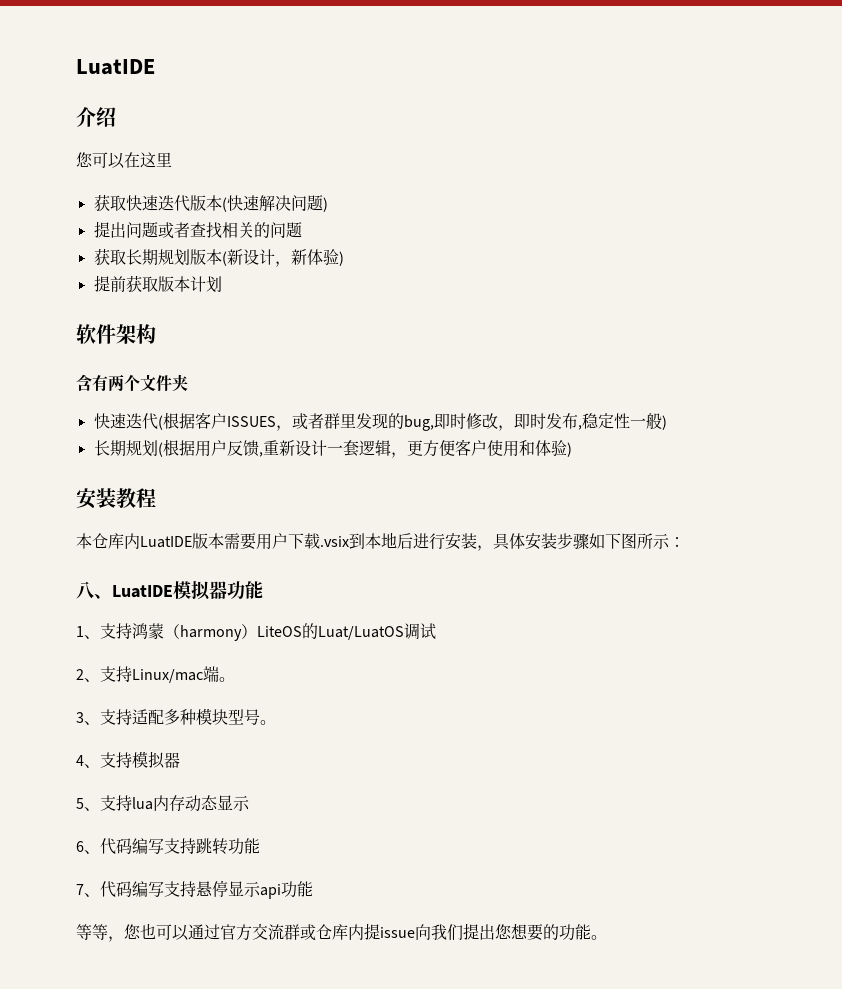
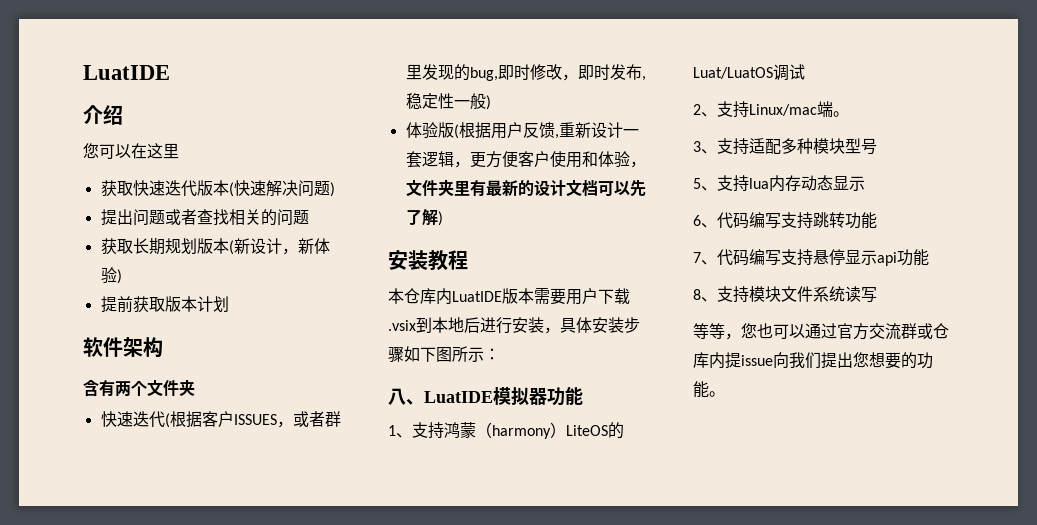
- 长期规划(根据用户反馈,重新设计一套逻辑，更方便客户使用和体验)
+ 体验版(根据用户反馈,重新设计一套逻辑，更方便客户使用和体验，文件夹里有最新的设计文档可以先了解)
- 3、支持适配多种模块型号。
- 4、支持模拟器
+ 3、支持适配多种模块型号
+ 8、支持模块文件系统读写

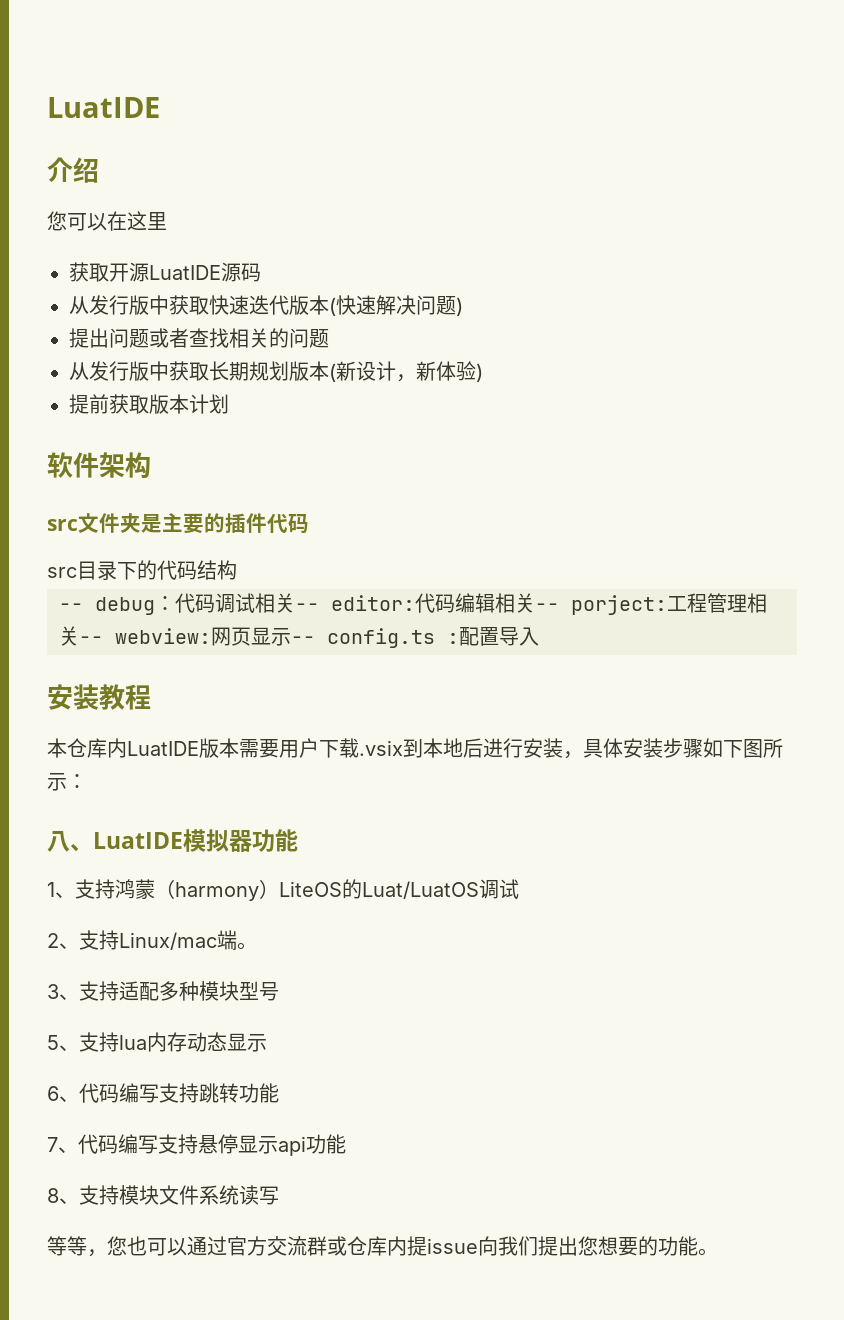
- 获取快速迭代版本(快速解决问题)
+ 获取开源LuatIDE源码
+ 从发行版中获取快速迭代版本(快速解决问题)
- 获取长期规划版本(新设计，新体验)
+ 从发行版中获取长期规划版本(新设计，新体验)
- 含有两个文件夹
- 快速迭代(根据客户ISSUES，或者群里发现的bug,即时修改，即时发布,稳定性一般)
- 体验版(根据用户反馈,重新设计一套逻辑，更方便客户使用和体验，文件夹里有最新的设计文档可以先了解)
+ src文件夹是主要的插件代码
+ src目录下的代码结构
+ -- debug：代码调试相关-- editor:代码编辑相关-- porject:工程管理相关-- webview:网页显示-- config.ts :配置导入

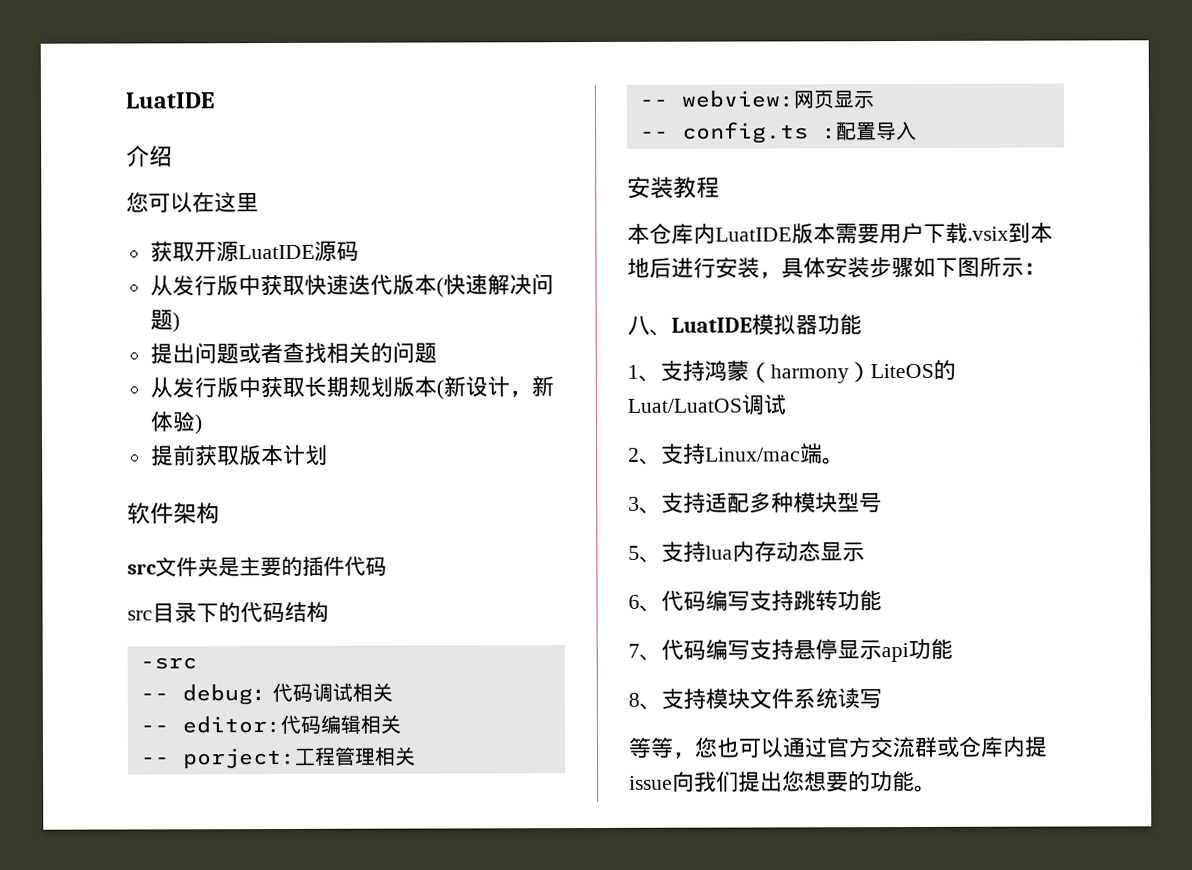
+ -src
- -- debug：代码调试相关-- editor:代码编辑相关-- porject:工程管理相关-- webview:网页显示-- config.ts :配置导入
+ -- debug：代码调试相关
+ -- editor:代码编辑相关
+ -- porject:工程管理相关
+ -- webview:网页显示
+ -- config.ts :配置导入

